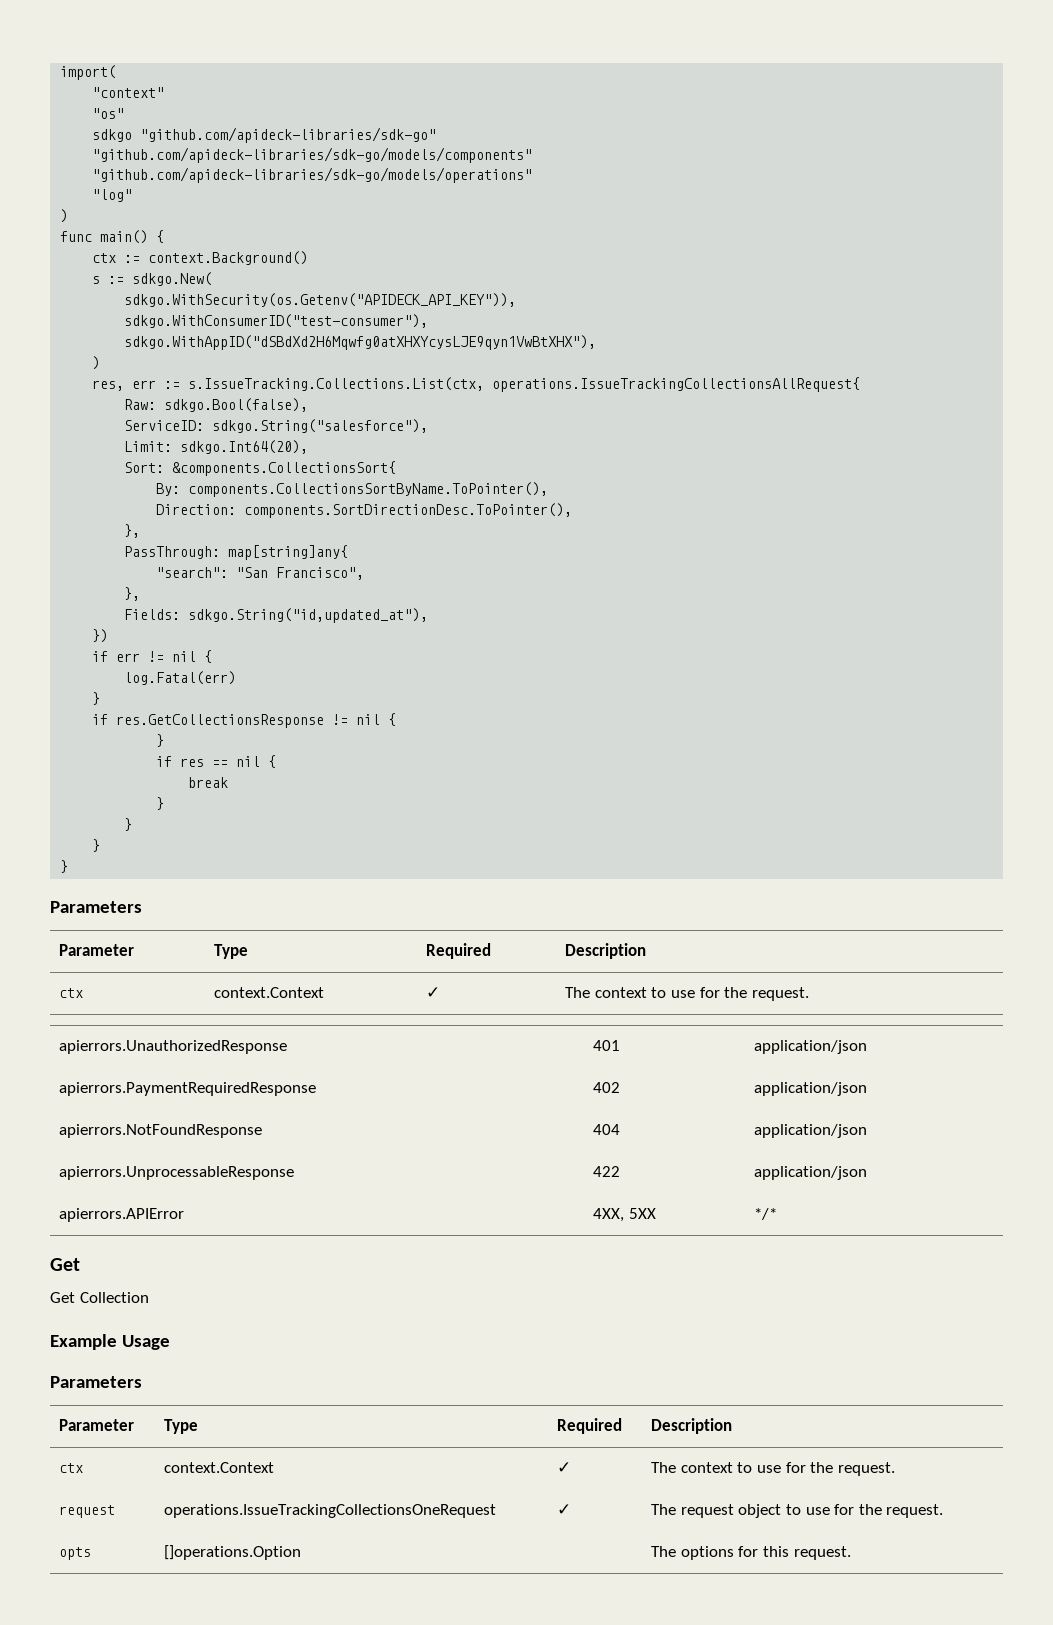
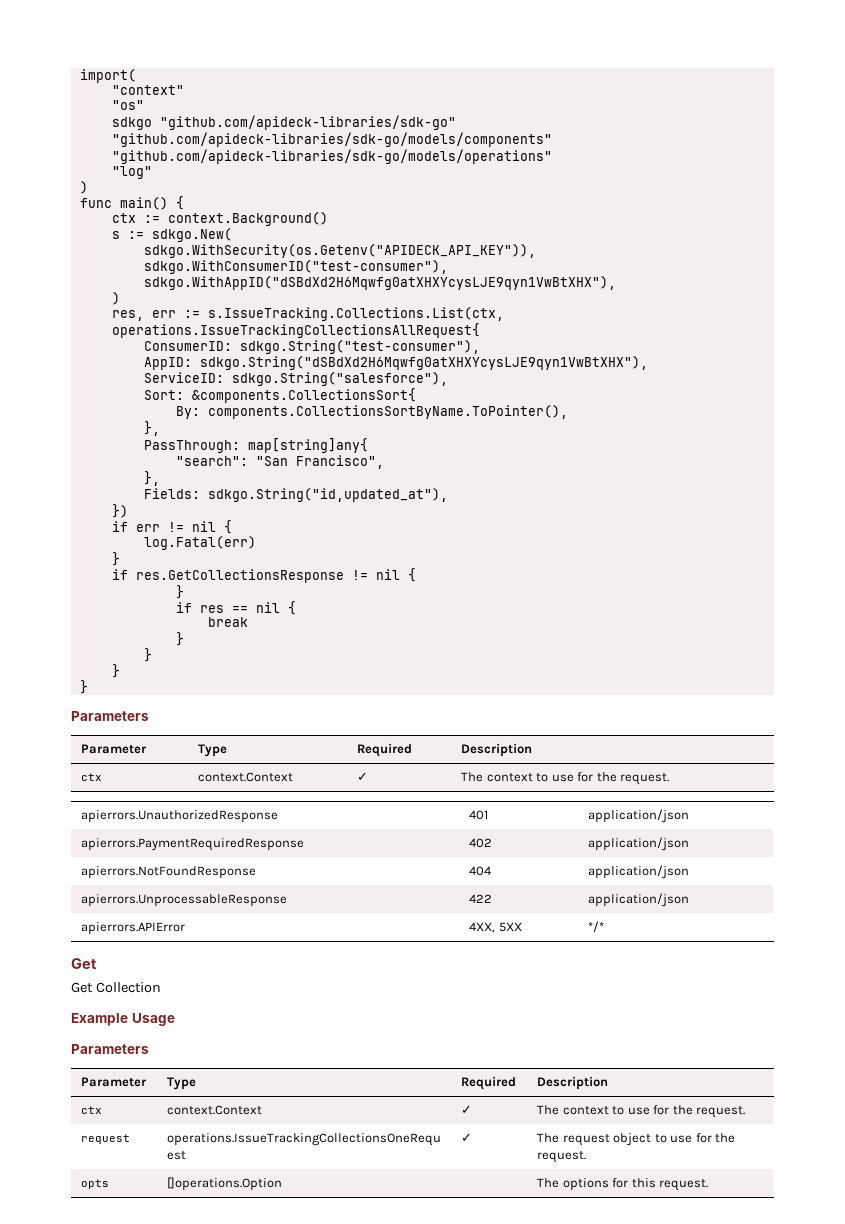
- Raw: sdkgo.Bool(false),
+ ConsumerID: sdkgo.String("test-consumer"),
+ AppID: sdkgo.String("dSBdXd2H6Mqwfg0atXHXYcysLJE9qyn1VwBtXHX"),
- Limit: sdkgo.Int64(20),
- Direction: components.SortDirectionDesc.ToPointer(),

